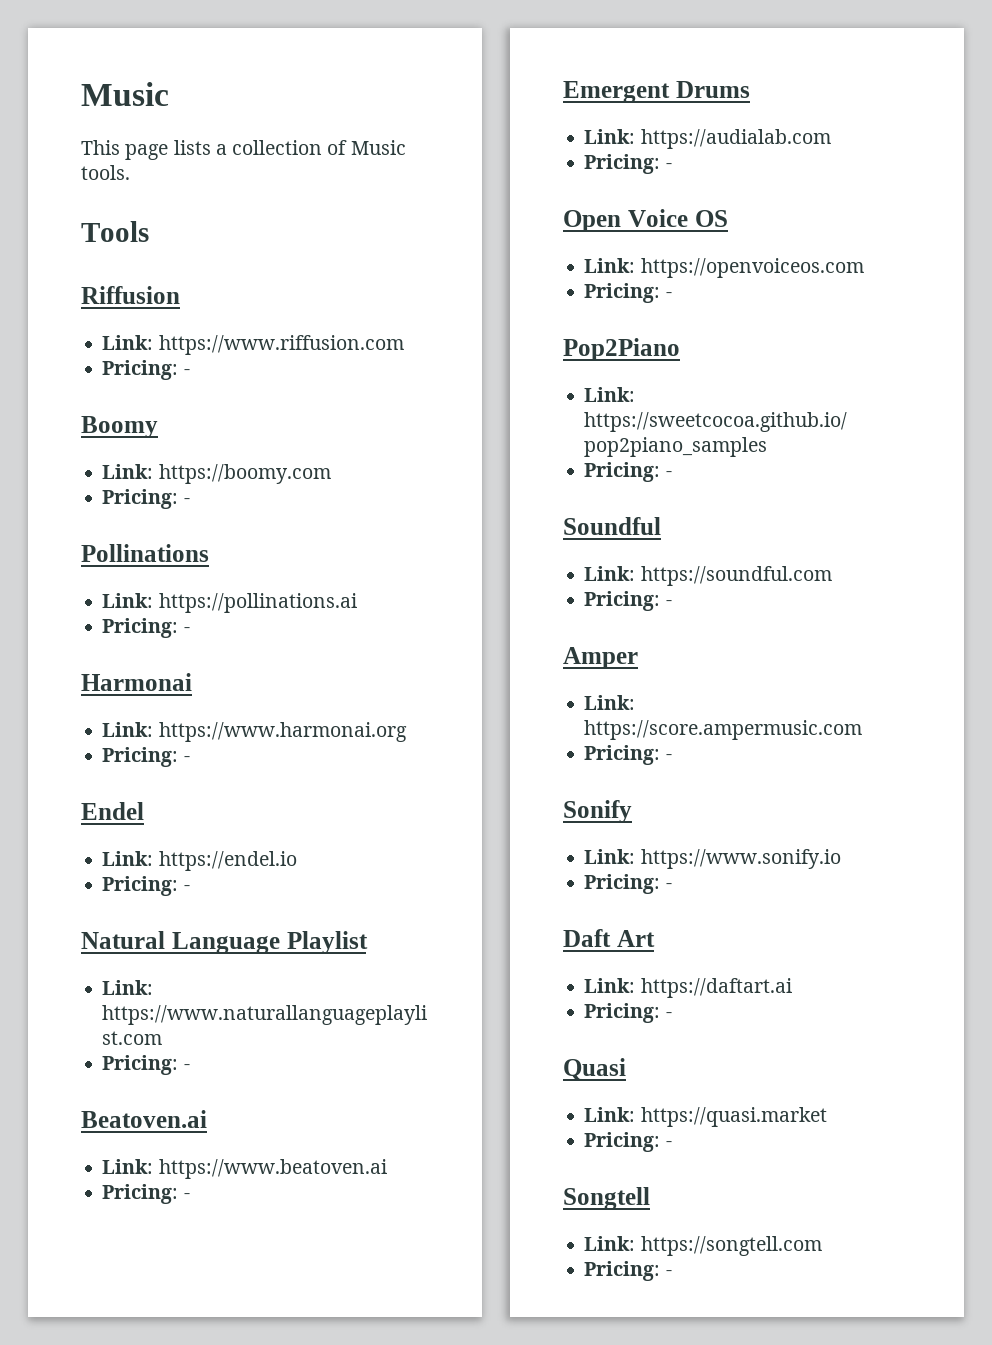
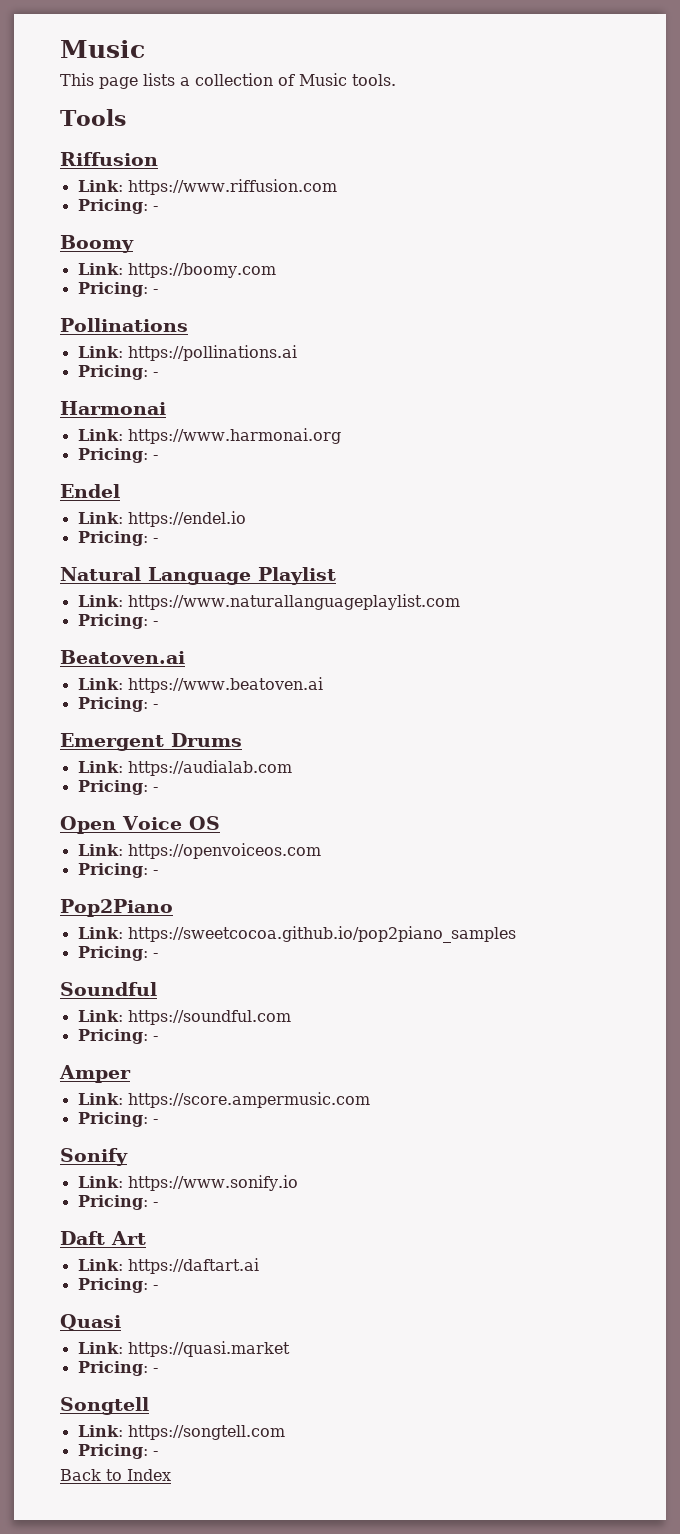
+ Back to Index

